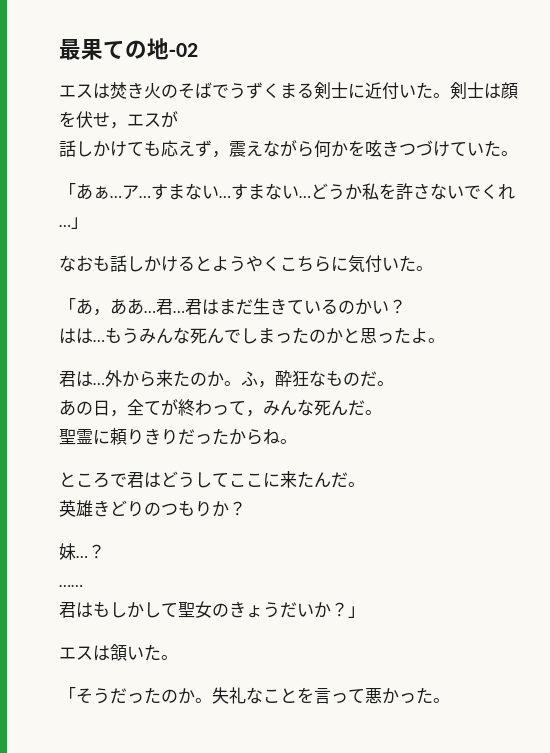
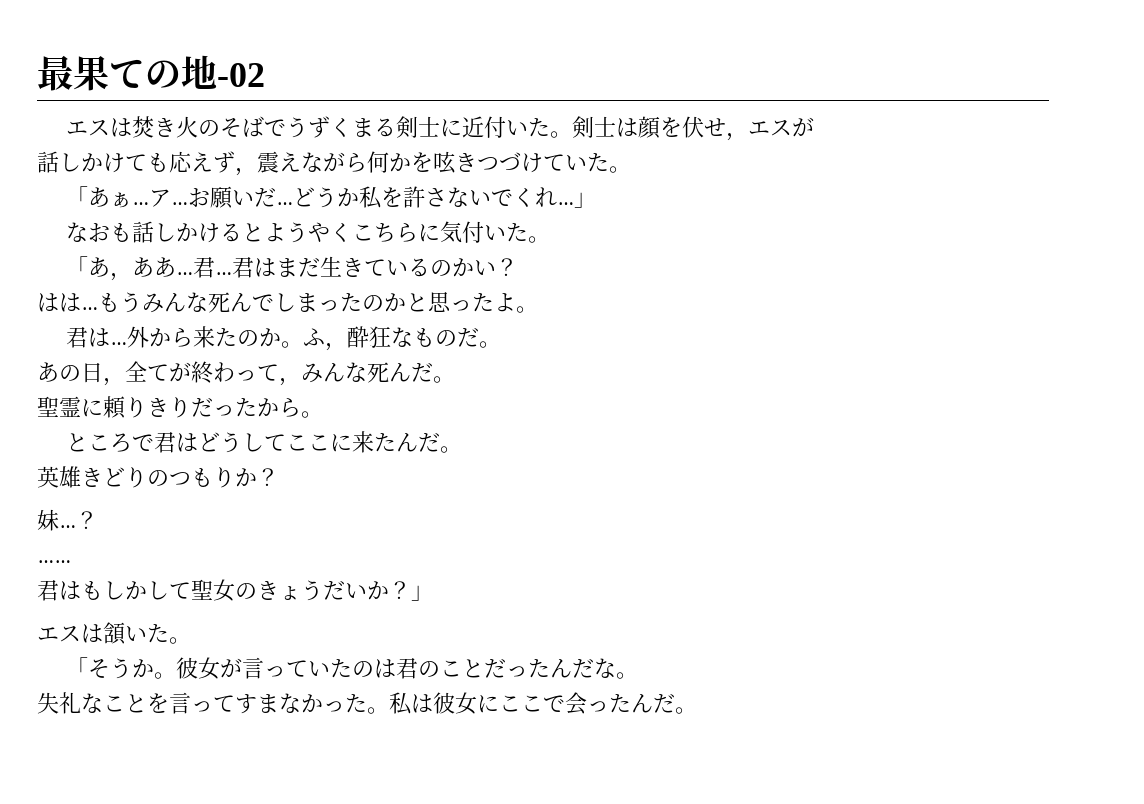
- すまない…すまない…
+ お願いだ…
- 聖霊に頼りきりだったからね。
+ 聖霊に頼りきりだったから。
- 「そうだったのか。失礼なことを言って悪かった。
+ 「そうか。彼女が言っていたのは君のことだったんだな。
+ 失礼なことを言ってすまなかった。
+ 私は彼女にここで会ったんだ。

